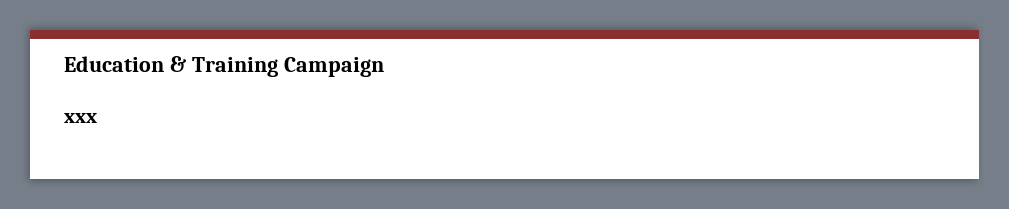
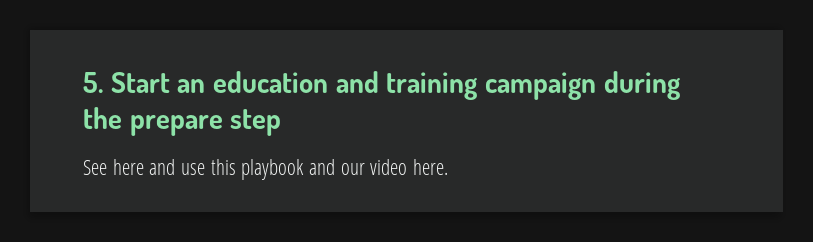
- Education & Training Campaign
- xxx
+ 5. Start an education and training campaign during the prepare step
+ See here and use this playbook and our video here.

